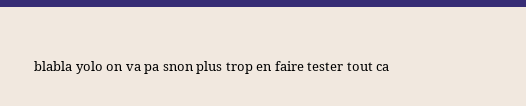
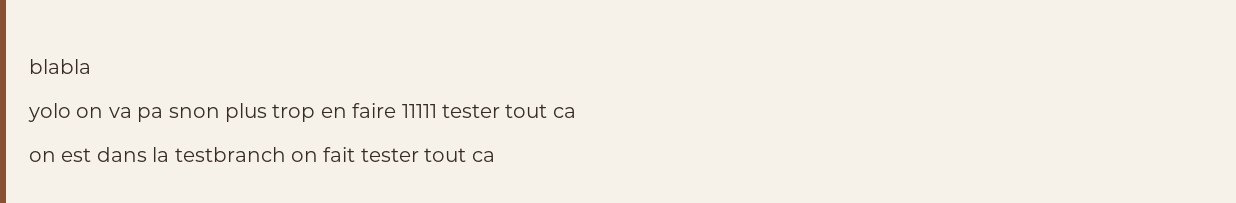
- blabla yolo on va pa snon plus trop en faire tester tout ca
+ blabla
+ yolo on va pa snon plus trop en faire 11111 tester tout ca
+ on est dans la testbranch on fait tester tout ca

